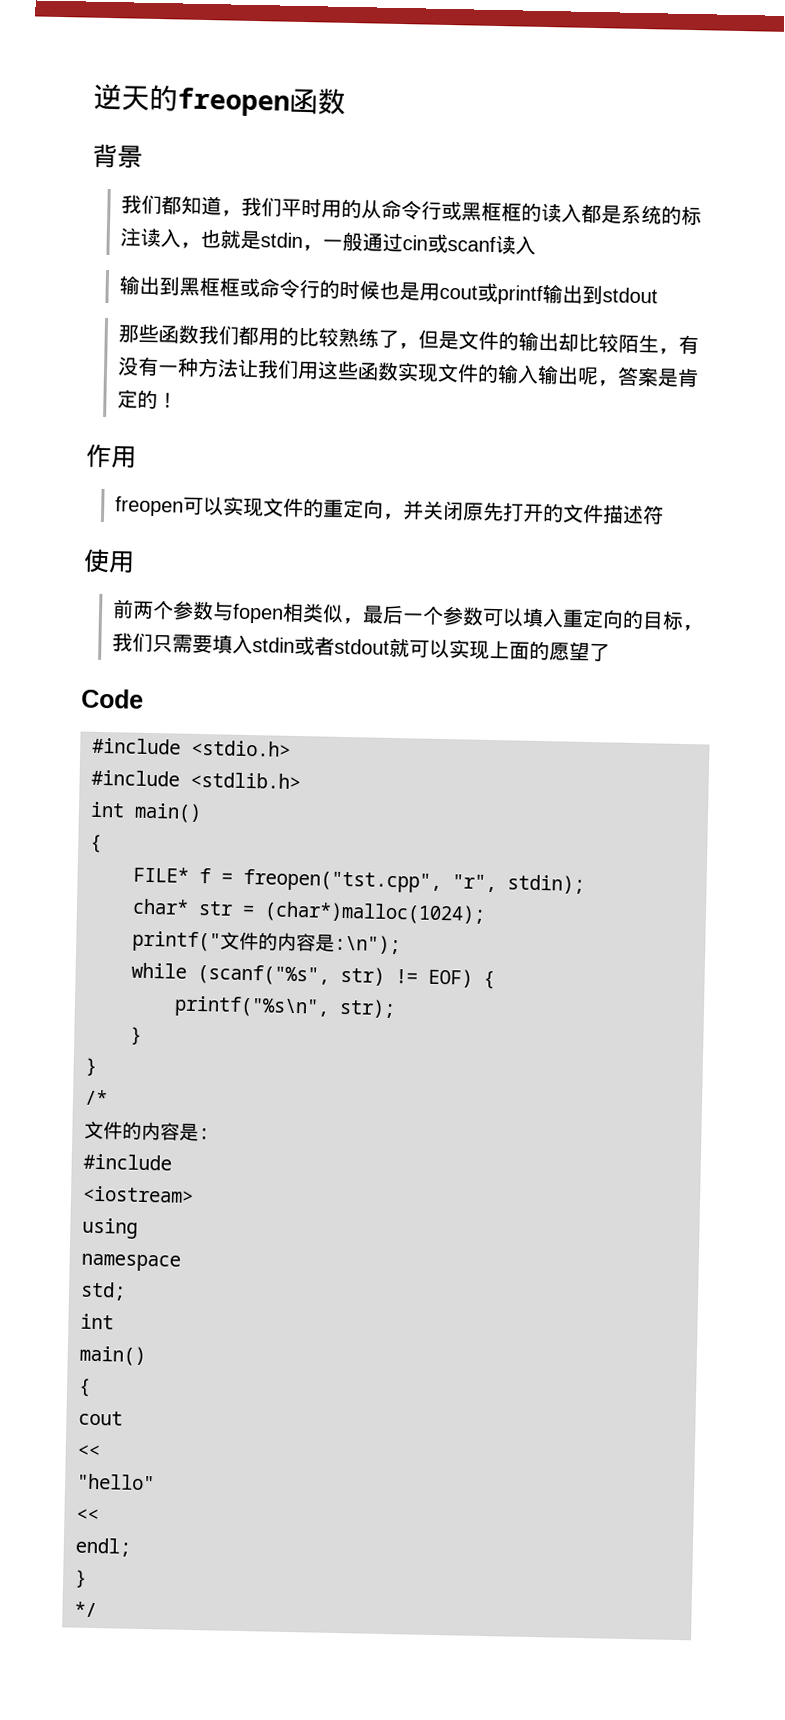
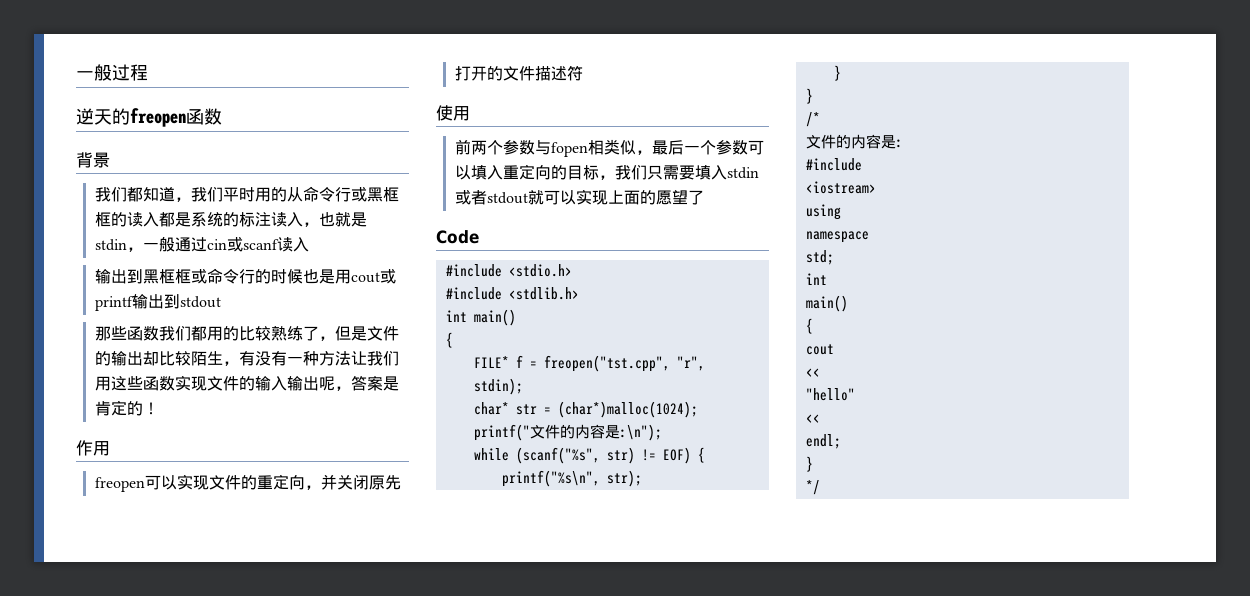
+ 一般过程

